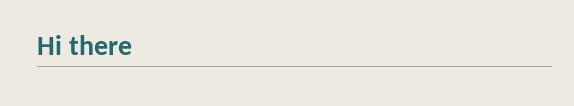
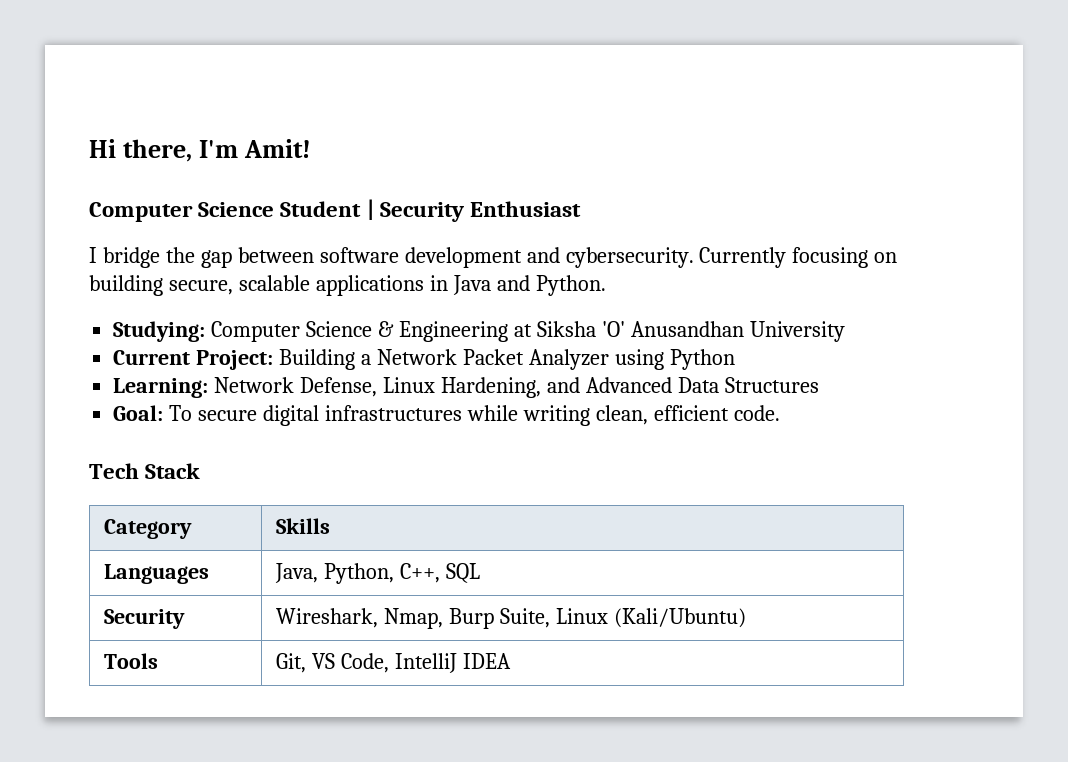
- Hi there
+ Hi there, I'm Amit!
+ Computer Science Student | Security Enthusiast
+ I bridge the gap between software development and cybersecurity. Currently focusing on building secure, scalable applications in Java and Python.
+ Studying: Computer Science & Engineering at Siksha 'O' Anusandhan University
+ Current Project: Building a Network Packet Analyzer using Python
+ Learning: Network Defense, Linux Hardening, and Advanced Data Structures
+ Goal: To secure digital infrastructures while writing clean, efficient code.
+ Tech Stack
+ Category | Skills
+ Languages | Java, Python, C++, SQL
+ Security | Wireshark, Nmap, Burp Suite, Linux (Kali/Ubuntu)
+ Tools | Git, VS Code, IntelliJ IDEA

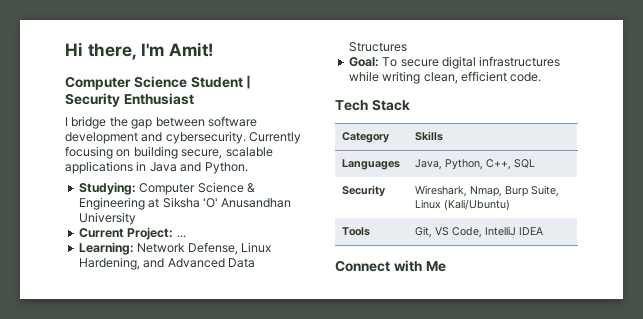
- Current Project: Building a Network Packet Analyzer using Python
+ Current Project: ...
+ Connect with Me

